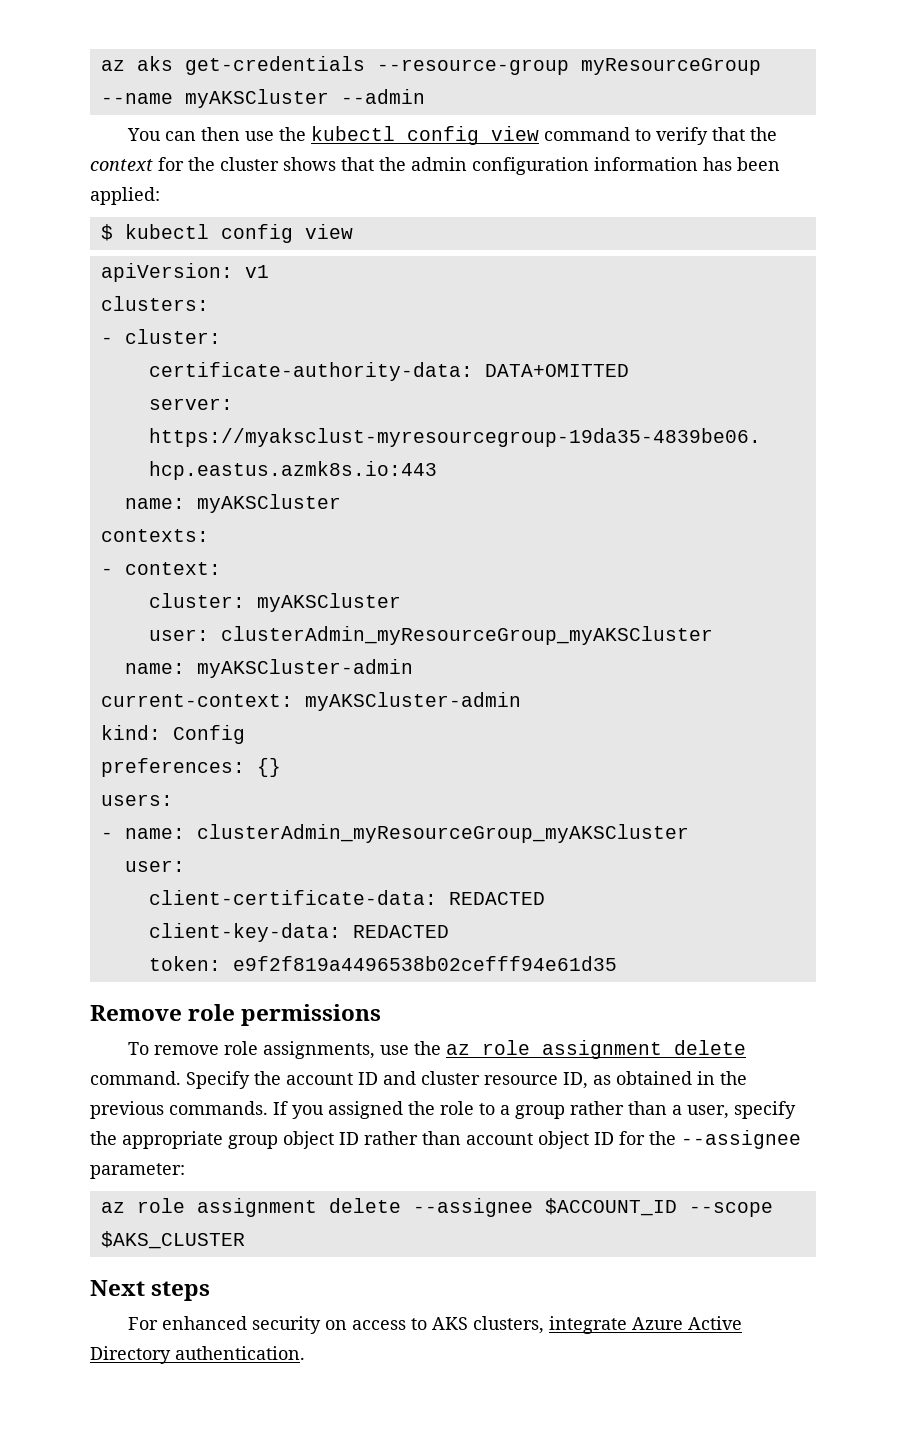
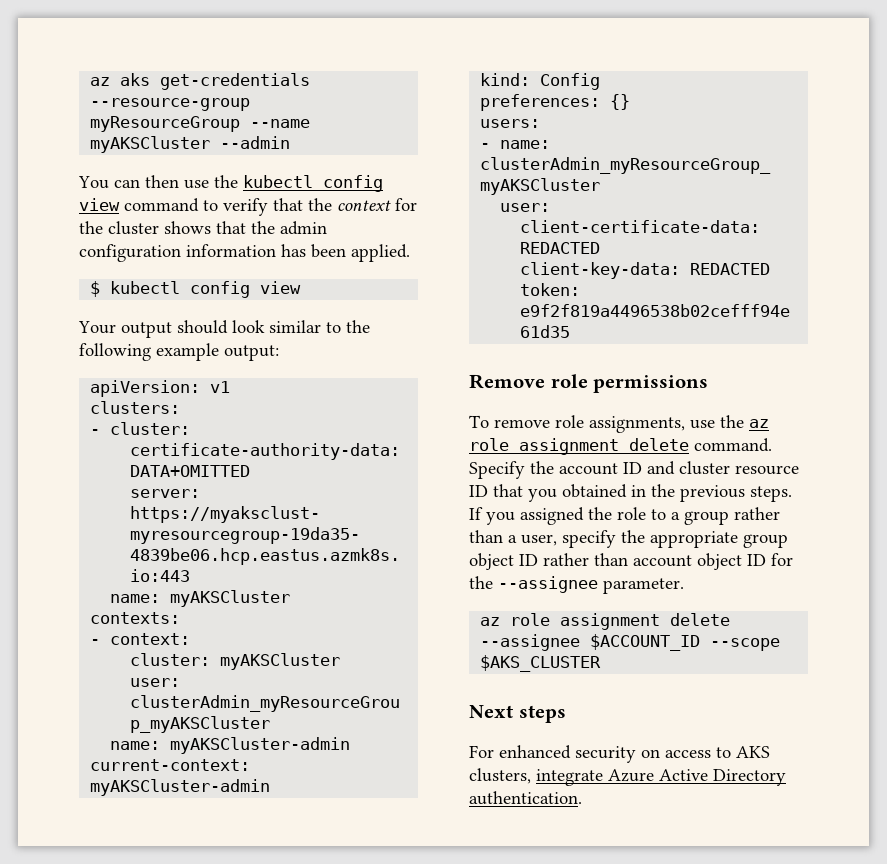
- You can then use the kubectl config view command to verify that the context for the cluster shows that the admin configuration information has been applied:
+ You can then use the kubectl config view command to verify that the context for the cluster shows that the admin configuration information has been applied.
+ Your output should look similar to the following example output:
- Specify the account ID and cluster resource ID, as obtained in the previous commands.
+ Specify the account ID and cluster resource ID that you obtained in the previous steps.
- If you assigned the role to a group rather than a user, specify the appropriate group object ID rather than account object ID for the --assignee parameter:
+ If you assigned the role to a group rather than a user, specify the appropriate group object ID rather than account object ID for the --assignee parameter.

